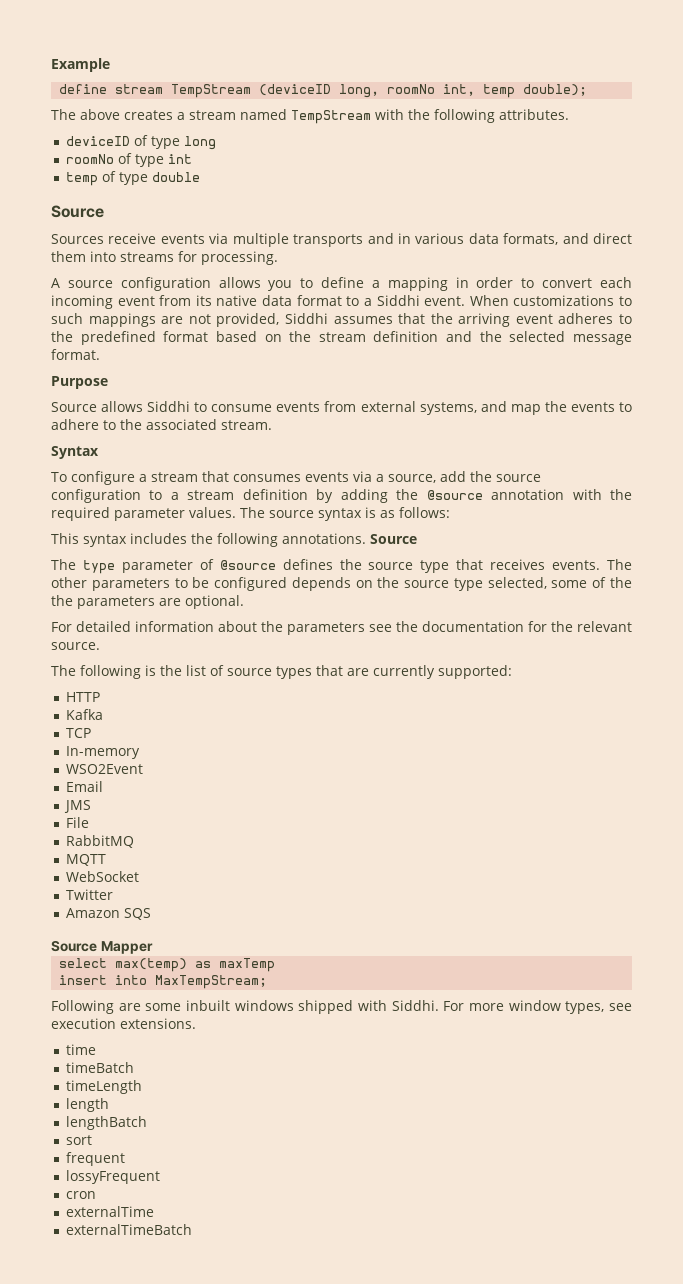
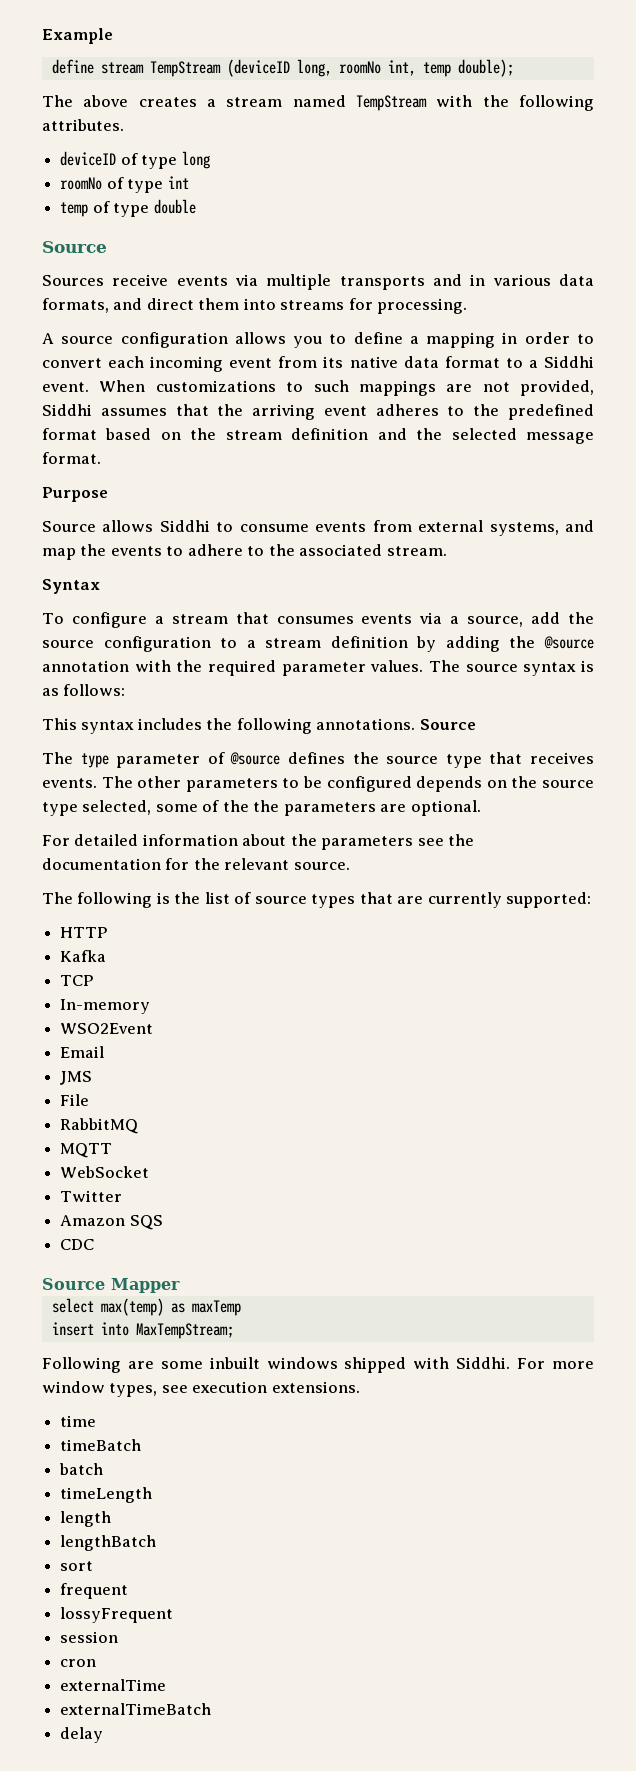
+ CDC
+ batch
+ session
+ delay

